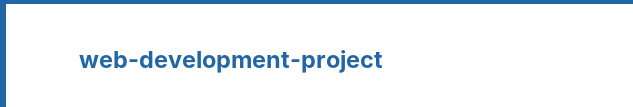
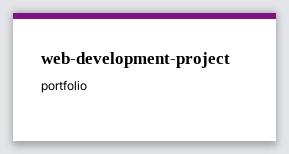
+ portfolio

